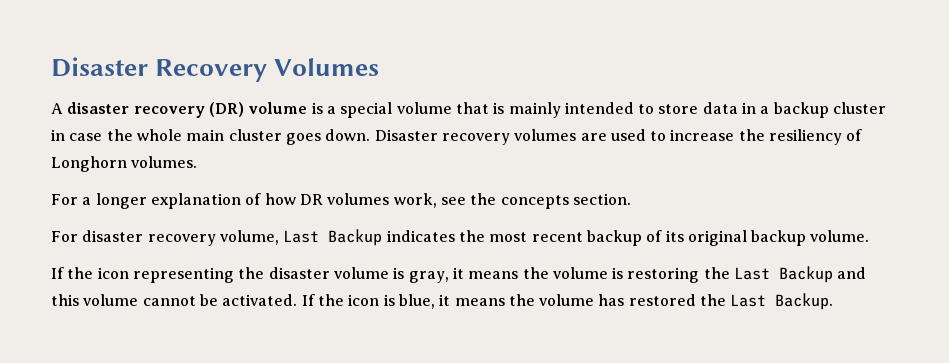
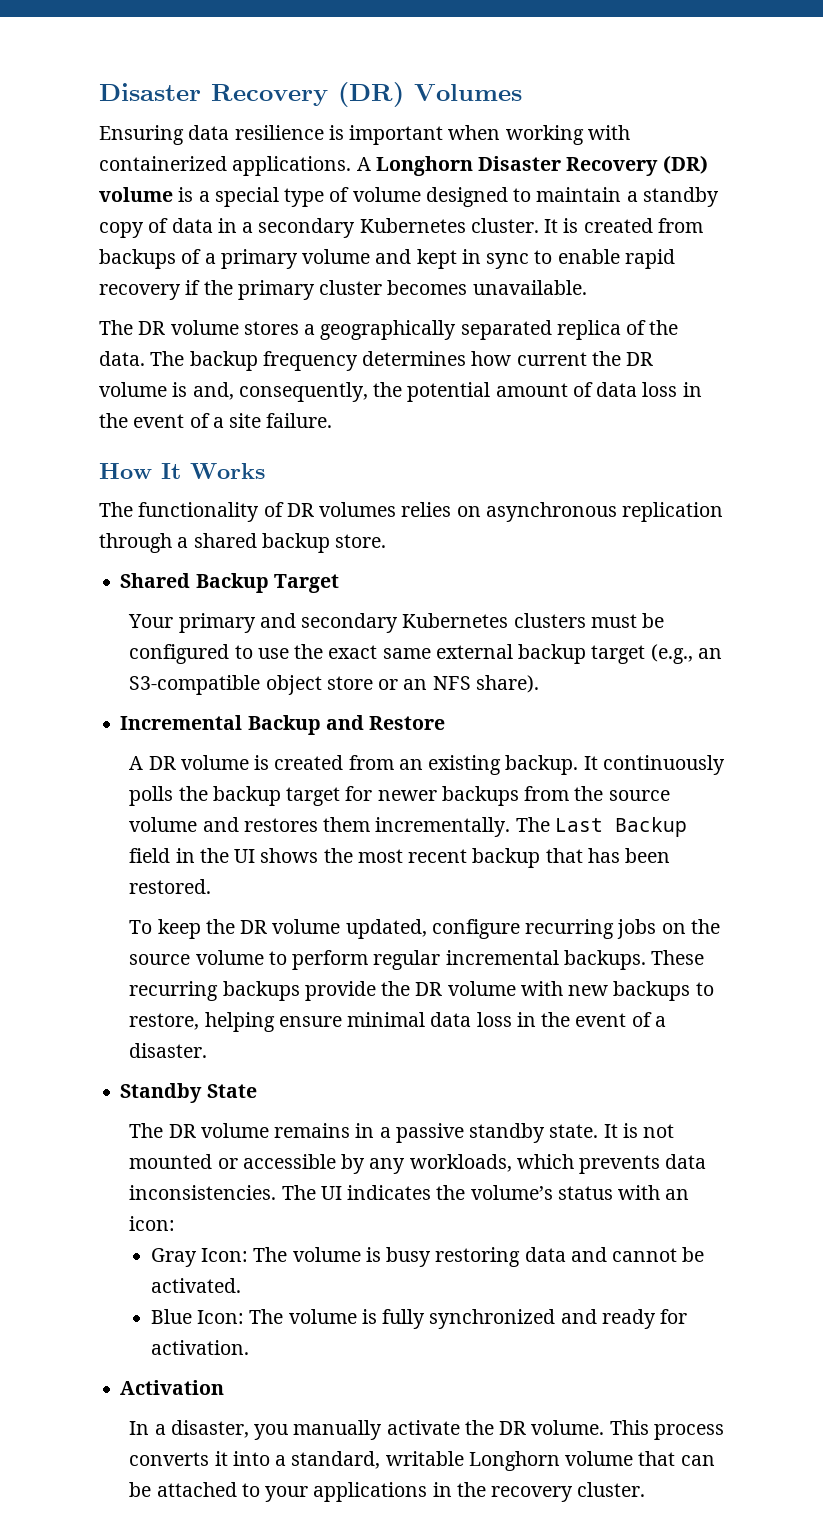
- Disaster Recovery Volumes
+ Disaster Recovery (DR) Volumes
- A disaster recovery (DR) volume is a special volume that is mainly intended to store data in a backup cluster in case the whole main cluster goes down. Disaster recovery volumes are used to increase the resiliency of Longhorn volumes.
- For a longer explanation of how DR volumes work, see the concepts section.
- For disaster recovery volume, Last Backup indicates the most recent backup of its original backup volume.
- If the icon representing the disaster volume is gray, it means the volume is restoring the Last Backup and this volume cannot be activated. If the icon is blue, it means the volume has restored the Last Backup.
+ Ensuring data resilience is important when working with containerized applications. A Longhorn Disaster Recovery (DR) volume is a special type of volume designed to maintain a standby copy of data in a secondary Kubernetes cluster. It is created from backups of a primary volume and kept in sync to enable rapid recovery if the primary cluster becomes unavailable.
+ The DR volume stores a geographically separated replica of the data. The backup frequency determines how current the DR volume is and, consequently, the potential amount of data loss in the event of a site failure.
+ How It Works
+ The functionality of DR volumes relies on asynchronous replication through a shared backup store.
+ Shared Backup Target
+ Your primary and secondary Kubernetes clusters must be configured to use the exact same external backup target (e.g., an S3-compatible object store or an NFS share).
+ Incremental Backup and Restore
+ A DR volume is created from an existing backup. It continuously polls the backup target for newer backups from the source volume and restores them incrementally. The Last Backup field in the UI shows the most recent backup that has been restored.
+ To keep the DR volume updated, configure recurring jobs on the source volume to perform regular incremental backups. These recurring backups provide the DR volume with new backups to restore, helping ensure minimal data loss in the event of a disaster.
+ Standby State
+ The DR volume remains in a passive standby state. It is not mounted or accessible by any workloads, which prevents data inconsistencies. The UI indicates the volume’s status with an icon:
+ Gray Icon: The volume is busy restoring data and cannot be activated.
+ Blue Icon: The volume is fully synchronized and ready for activation.
+ Activation
+ In a disaster, you manually activate the DR volume. This process converts it into a standard, writable Longhorn volume that can be attached to your applications in the recovery cluster.

